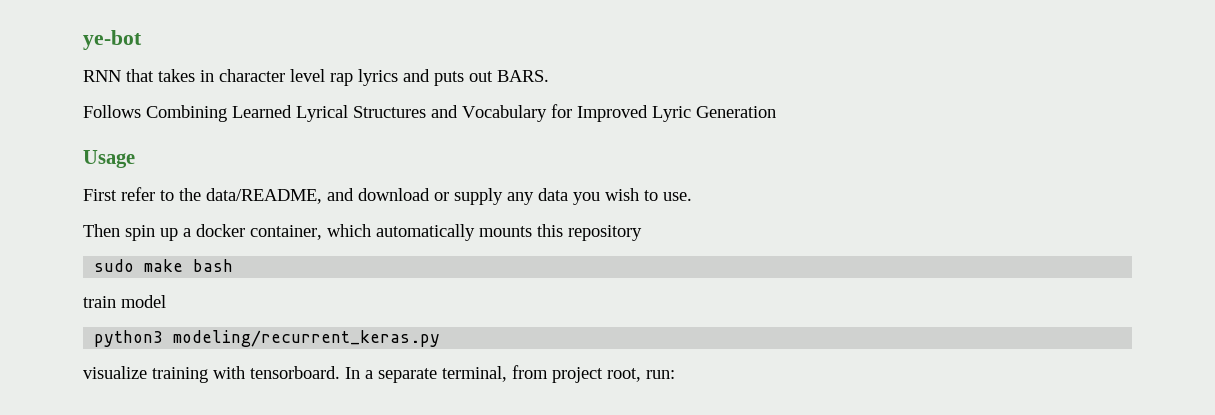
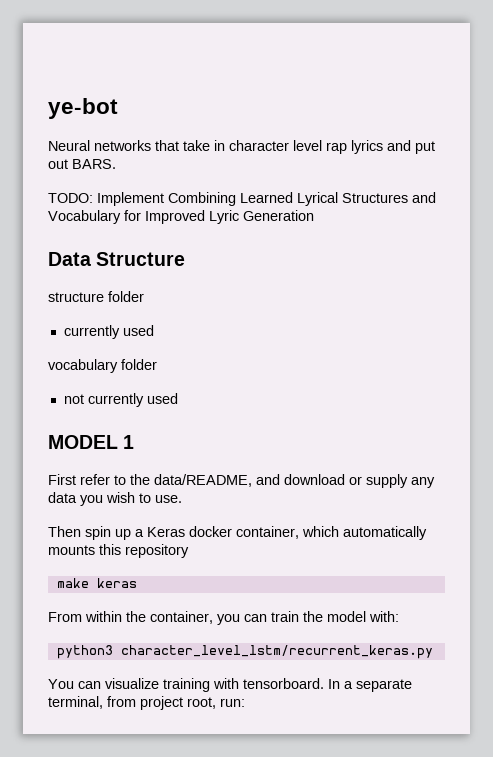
- RNN that takes in character level rap lyrics and puts out BARS.
+ Neural networks that take in character level rap lyrics and put out BARS.
- Follows Combining Learned Lyrical Structures and Vocabulary for Improved Lyric Generation
+ TODO: Implement Combining Learned Lyrical Structures and Vocabulary for Improved Lyric Generation
- Usage
+ Data Structure
+ structure folder
+ currently used
+ vocabulary folder
+ not currently used
+ MODEL 1
- Then spin up a docker container, which automatically mounts this repository
+ Then spin up a Keras docker container, which automatically mounts this repository
- sudo make bash
- train model
+ make keras
+ From within the container, you can train the model with:
- python3 modeling/recurrent_keras.py
- visualize training with tensorboard.
+ python3 character_level_lstm/recurrent_keras.py
+ You can visualize training with tensorboard.

